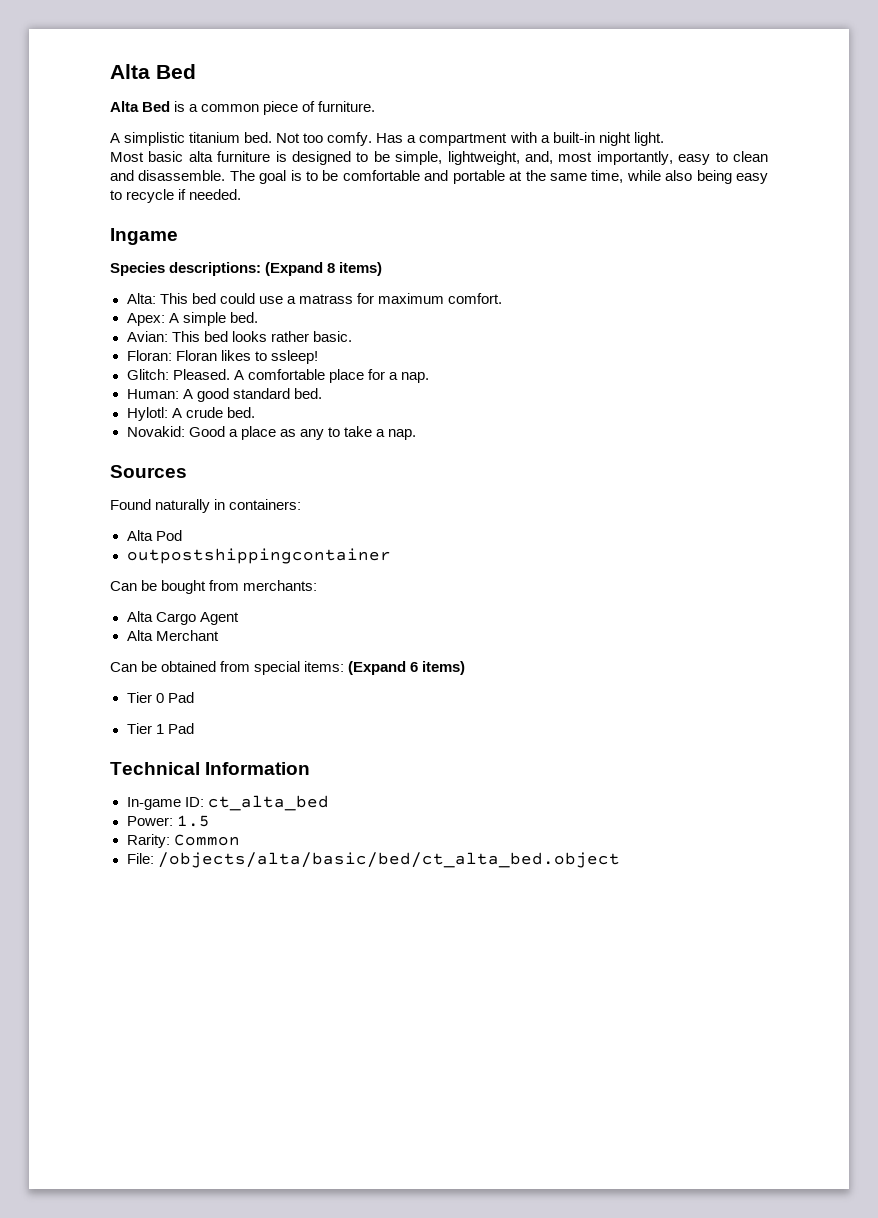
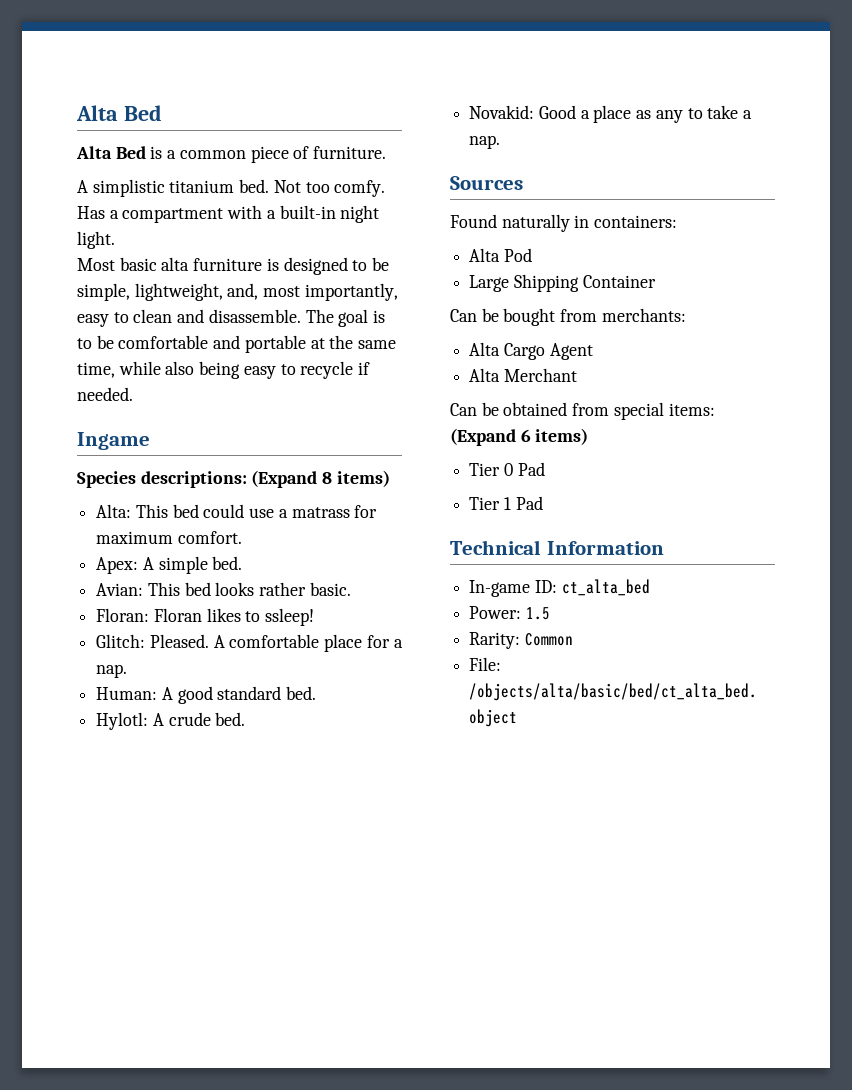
- outpostshippingcontainer
+ Large Shipping Container

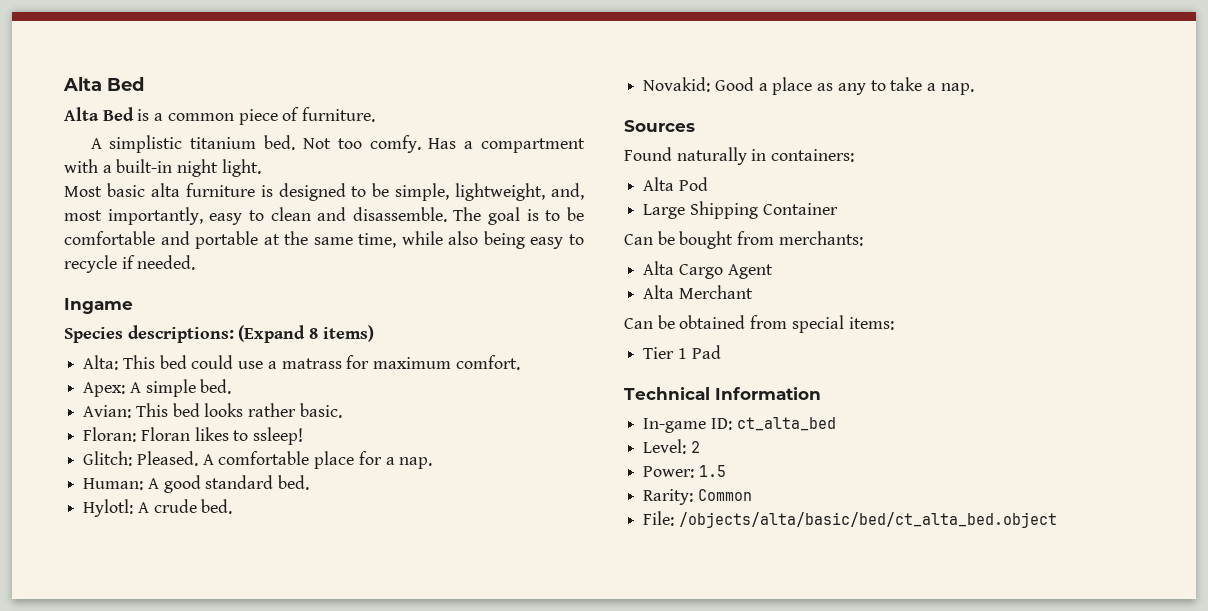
- Can be obtained from special items: (Expand 6 items)
- Tier 0 Pad
+ Can be obtained from special items:
+ Level: 2

